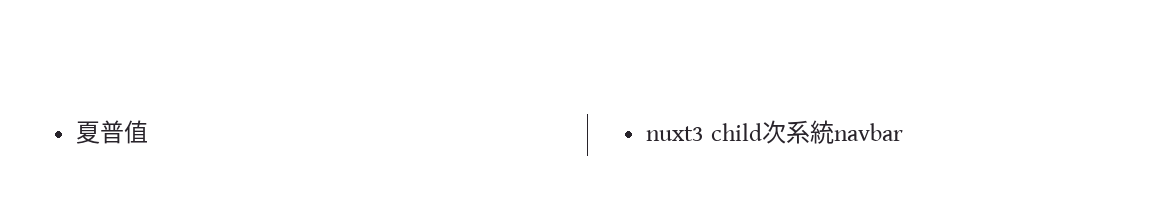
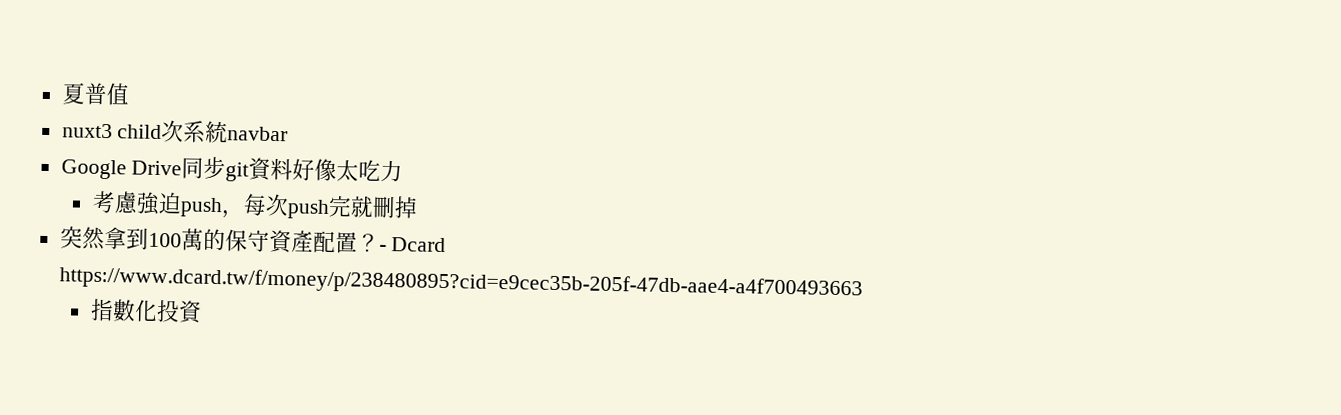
+ Google Drive同步git資料好像太吃力
+ 考慮強迫push，每次push完就刪掉
+ 突然拿到100萬的保守資產配置？- Dcard https://www.dcard.tw/f/money/p/238480895?cid=e9cec35b-205f-47db-aae4-a4f700493663
+ 指數化投資

